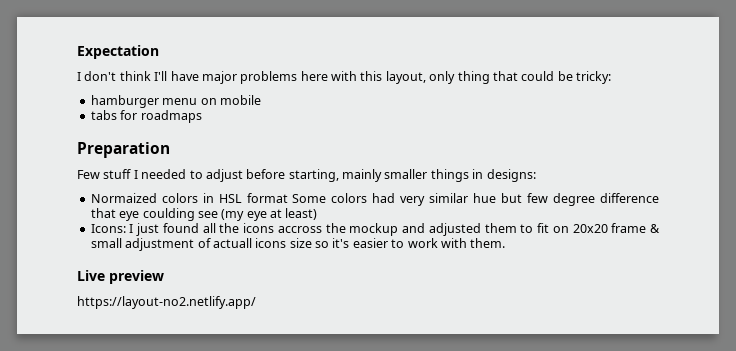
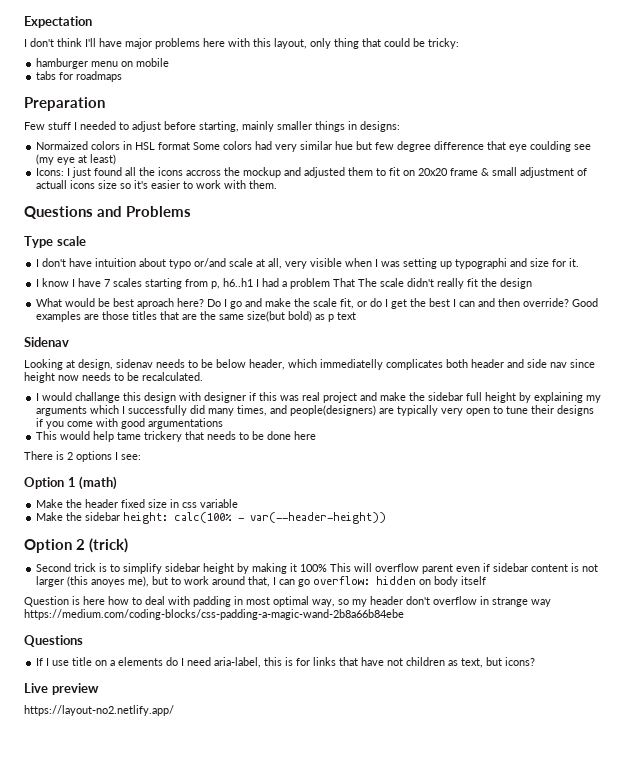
+ Questions and Problems
+ Type scale
+ I don't have intuition about typo or/and scale at all, very visible when I was setting up typographi and size for it.
+ I know I have 7 scales starting from p, h6..h1 I had a problem That The scale didn't really fit the design
+ What would be best aproach here? Do I go and make the scale fit, or do I get the best I can and then override? Good examples are those titles that are the same size(but bold) as p text
+ Sidenav
+ Looking at design, sidenav needs to be below header, which immediatelly complicates both header and side nav since height now needs to be recalculated.
+ I would challange this design with designer if this was real project and make the sidebar full height by explaining my arguments which I successfully did many times, and people(designers) are typically very open to tune their designs if you come with good argumentations
+ This would help tame trickery that needs to be done here
+ There is 2 options I see:
+ Option 1 (math)
+ Make the header fixed size in css variable
+ Make the sidebar height: calc(100% - var(--header-height))
+ Option 2 (trick)
+ Second trick is to simplify sidebar height by making it 100% This will overflow parent even if sidebar content is not larger (this anoyes me), but to work around that, I can go overflow: hidden on body itself
+ Question is here how to deal with padding in most optimal way, so my header don't overflow in strange way https://medium.com/coding-blocks/css-padding-a-magic-wand-2b8a66b84ebe
+ Questions
+ If I use title on a elements do I need aria-label, this is for links that have not children as text, but icons?

